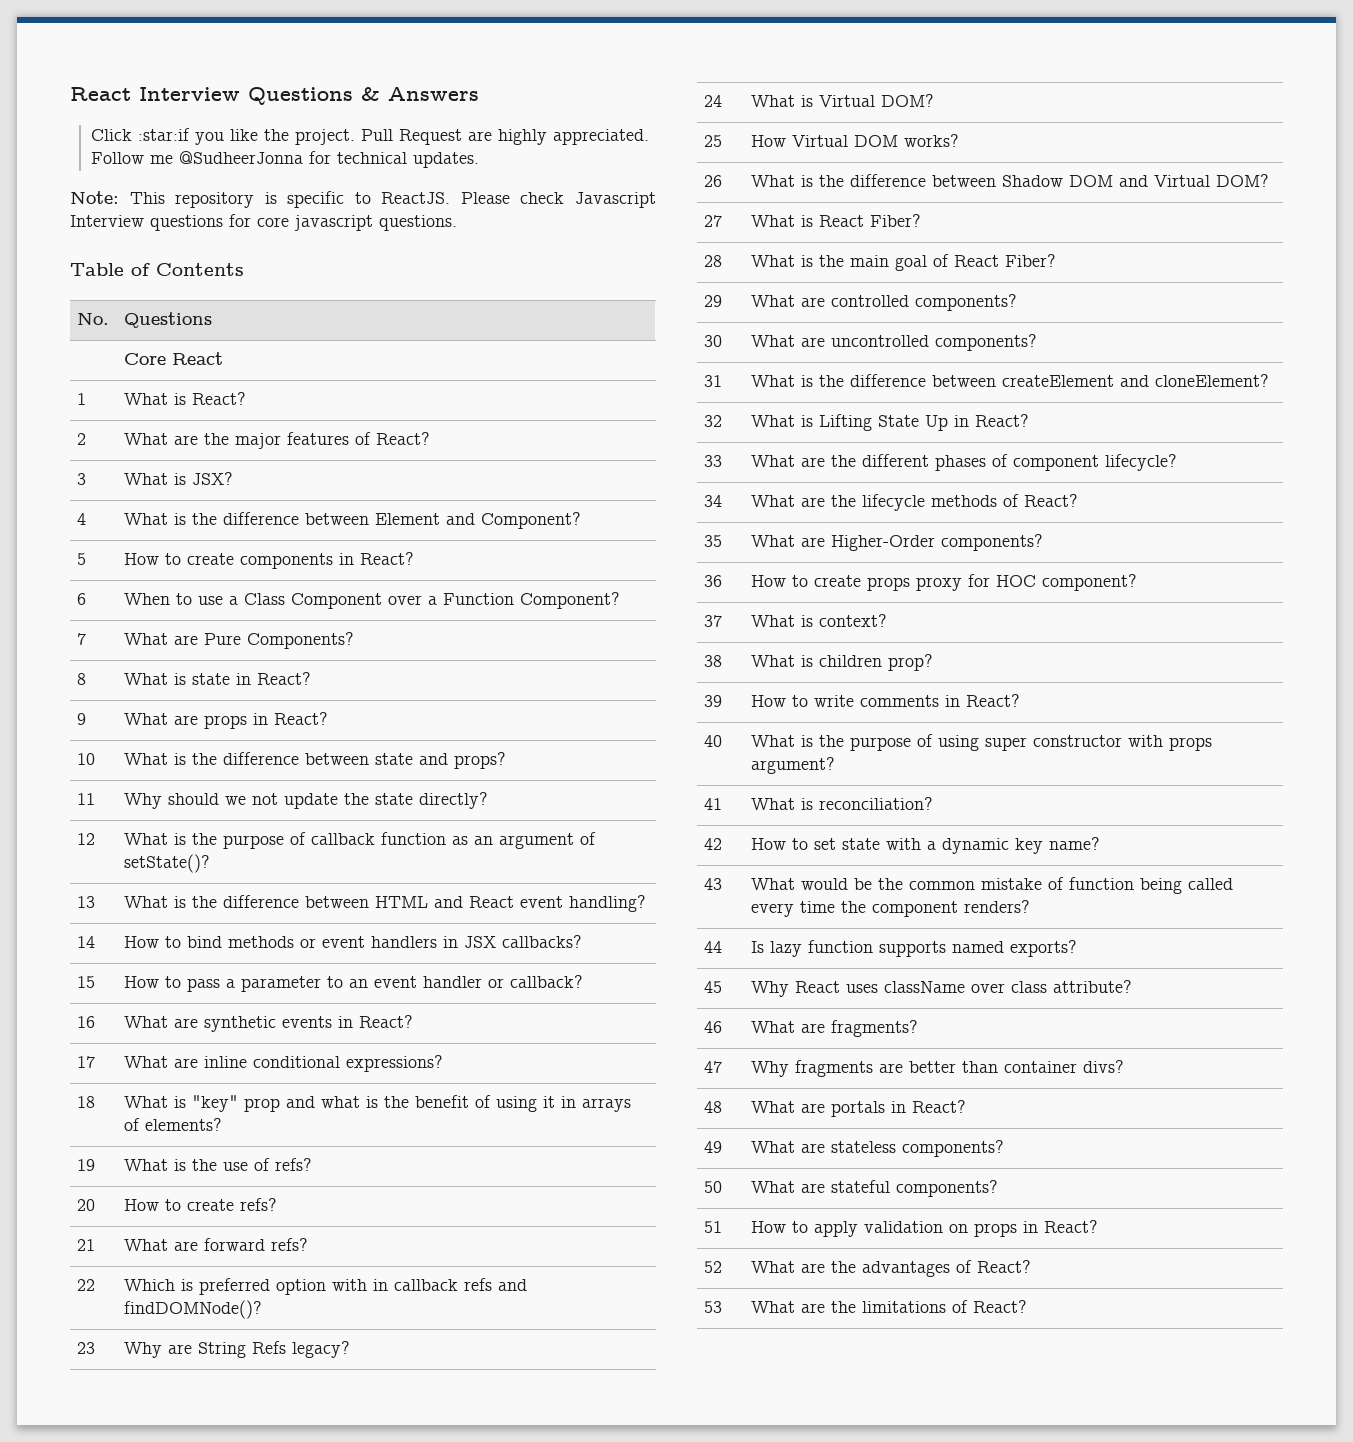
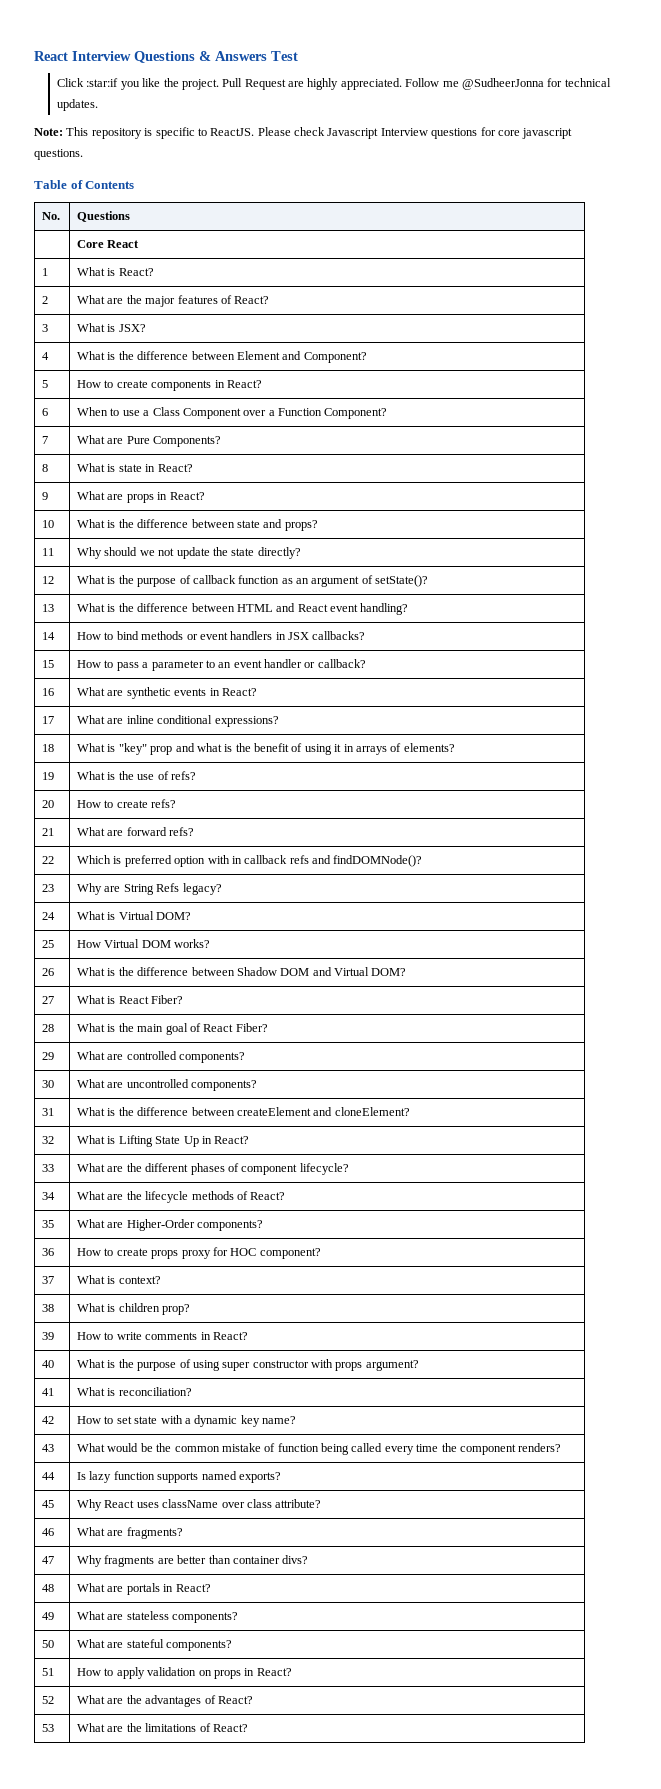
- React Interview Questions & Answers
+ React Interview Questions & Answers Test

